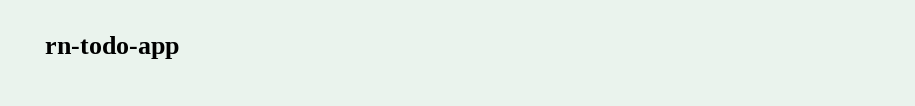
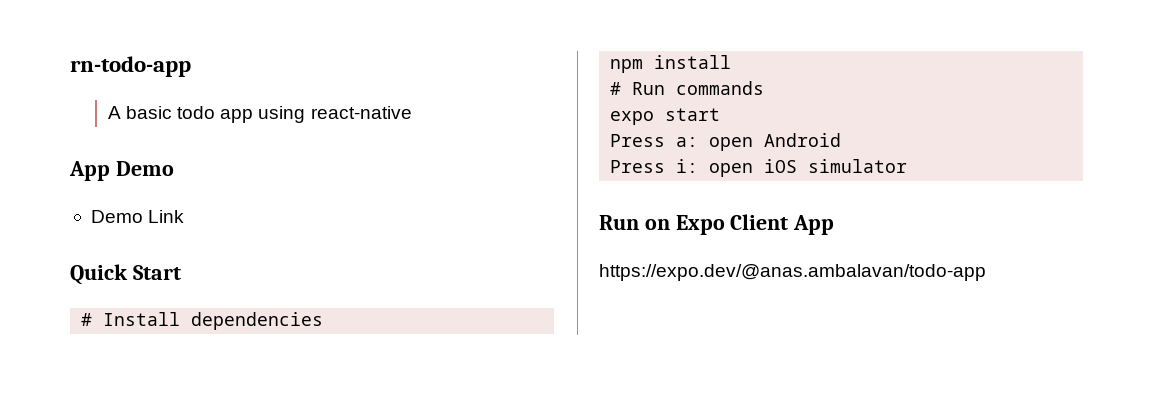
+ A basic todo app using react-native
+ App Demo
+ Demo Link
+ Quick Start
+ # Install dependencies
+ npm install
+ # Run commands
+ expo start
+ Press a: open Android
+ Press i: open iOS simulator
+ Run on Expo Client App
+ https://expo.dev/@anas.ambalavan/todo-app

